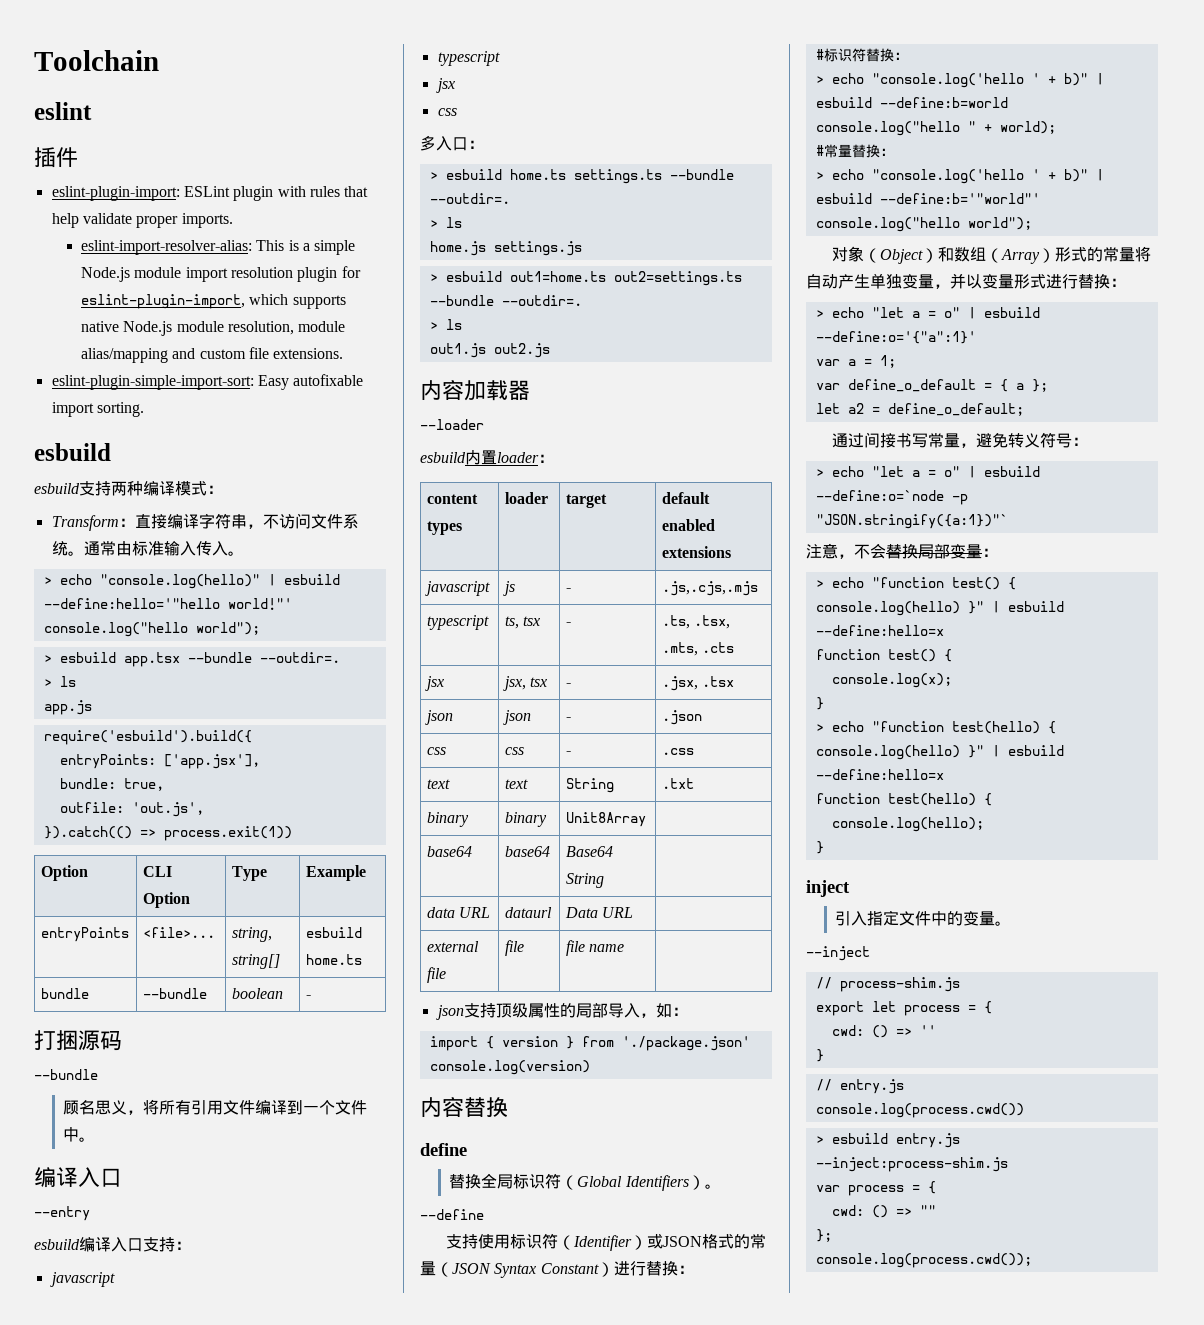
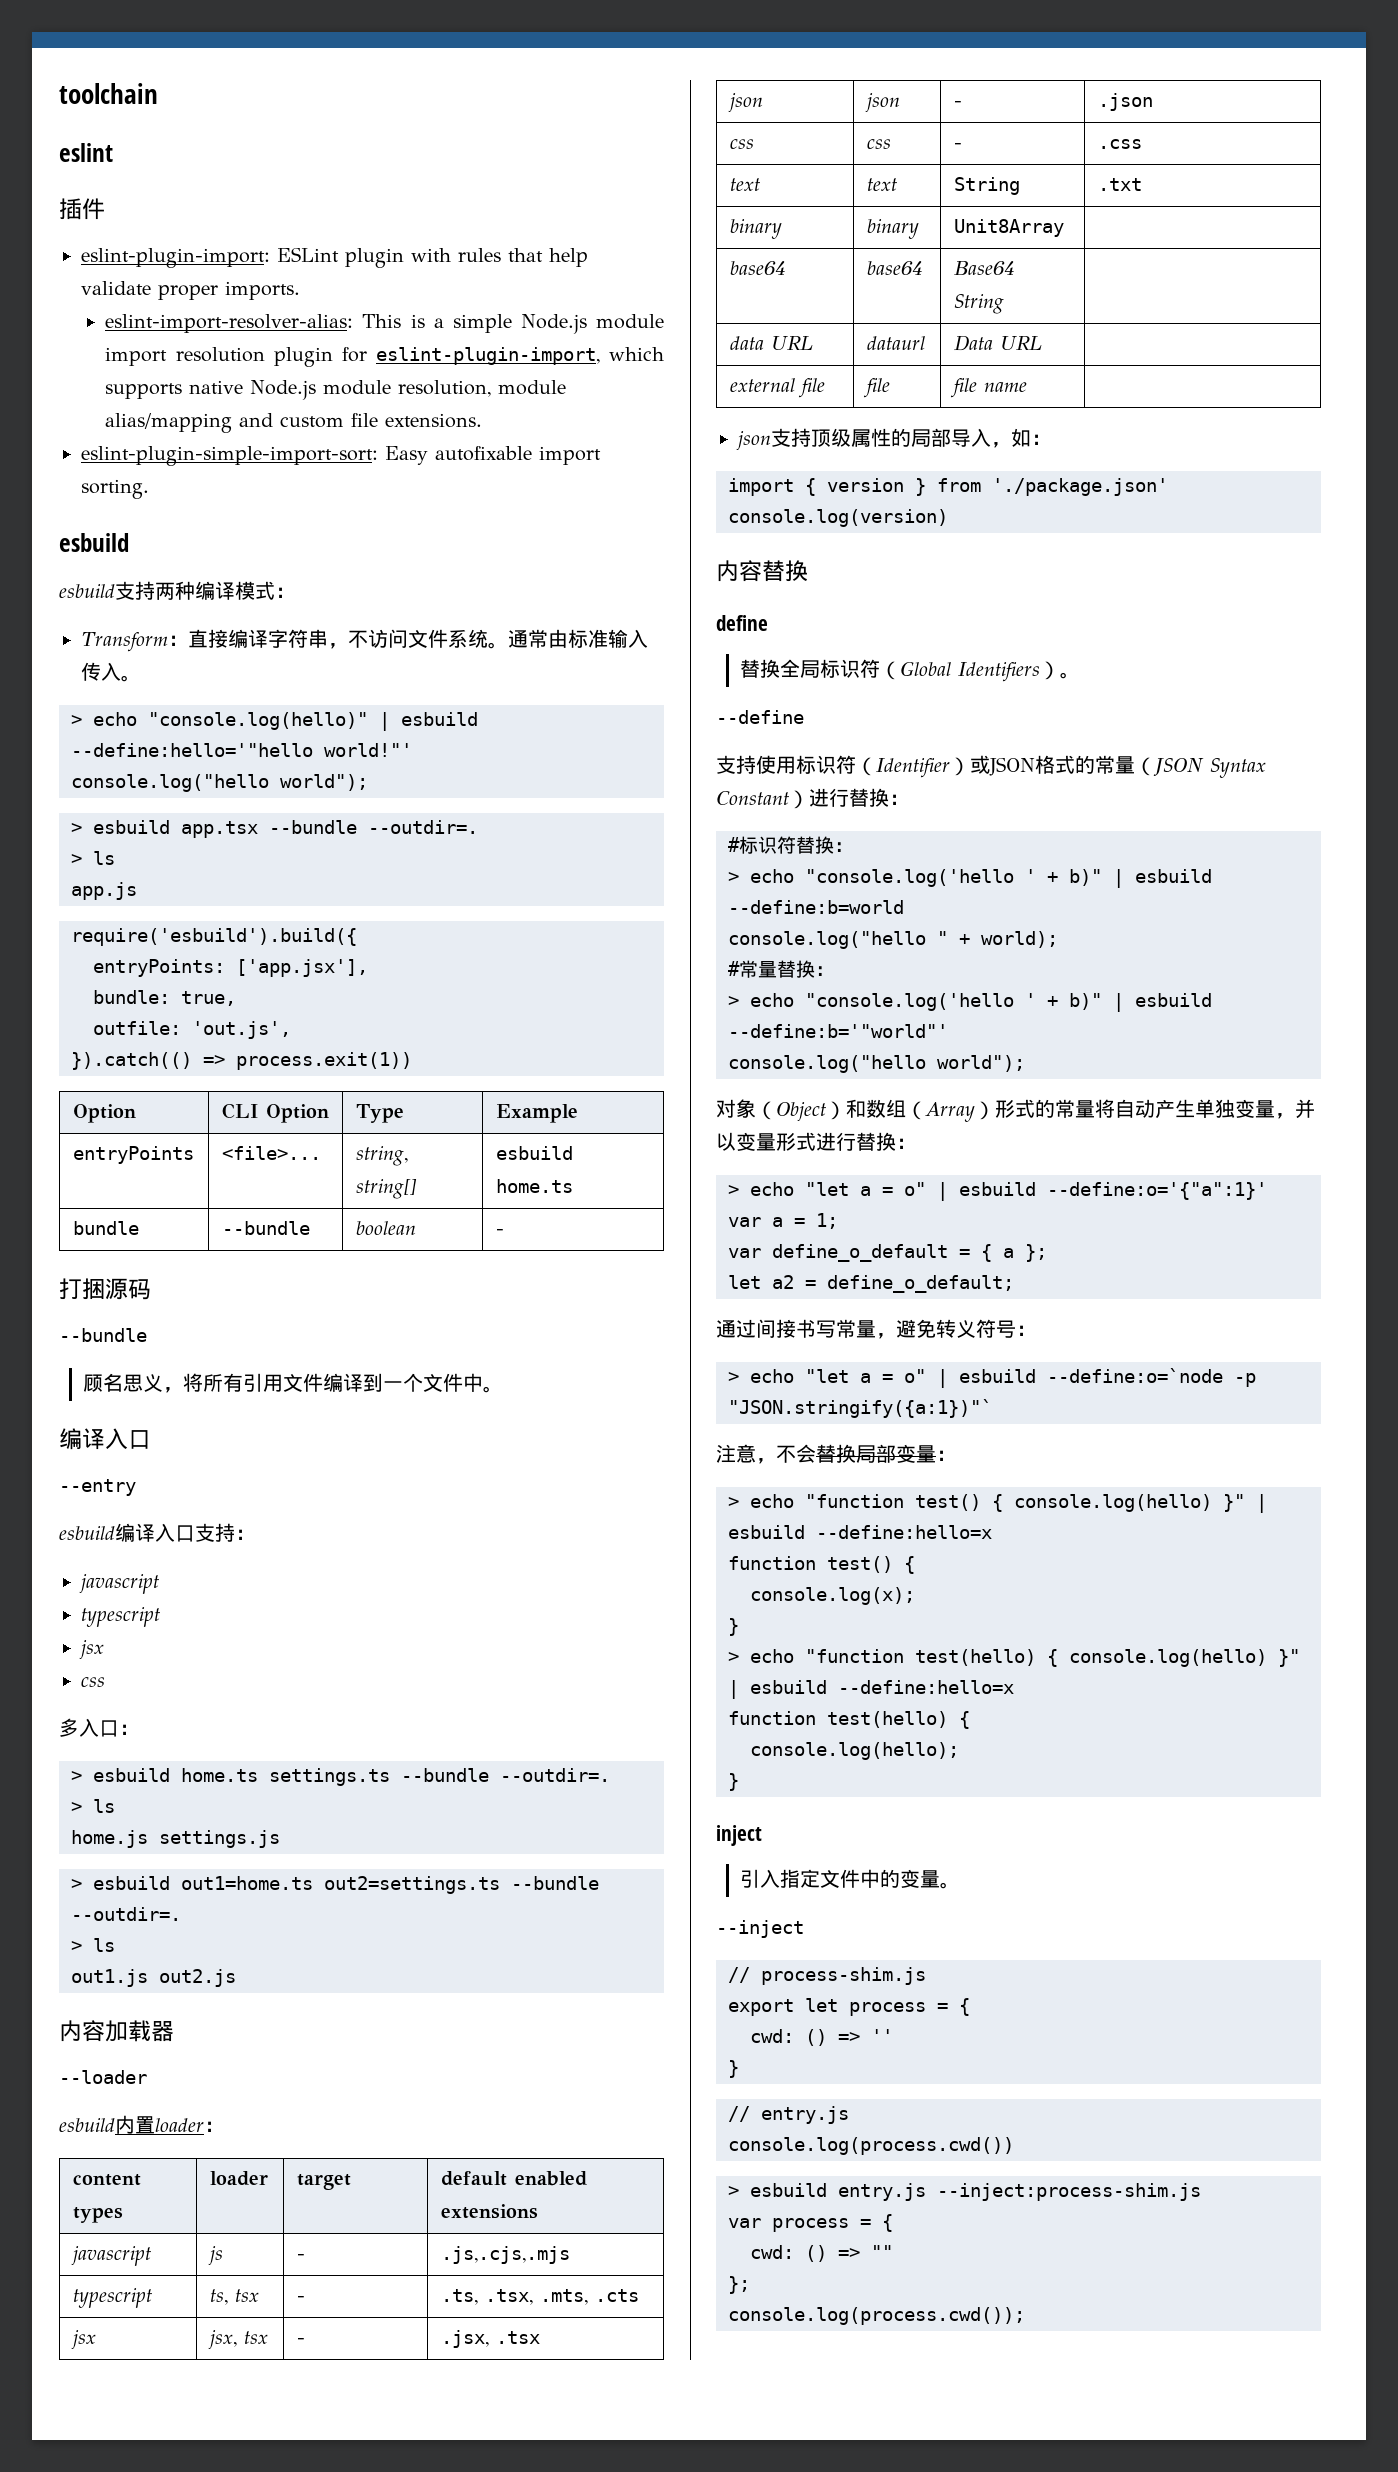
- Toolchain
+ toolchain

